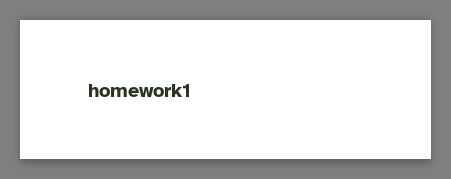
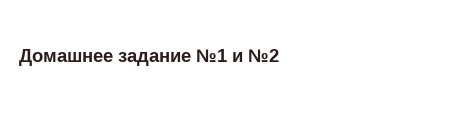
- homework1
+ Домашнее задание №1 и №2

